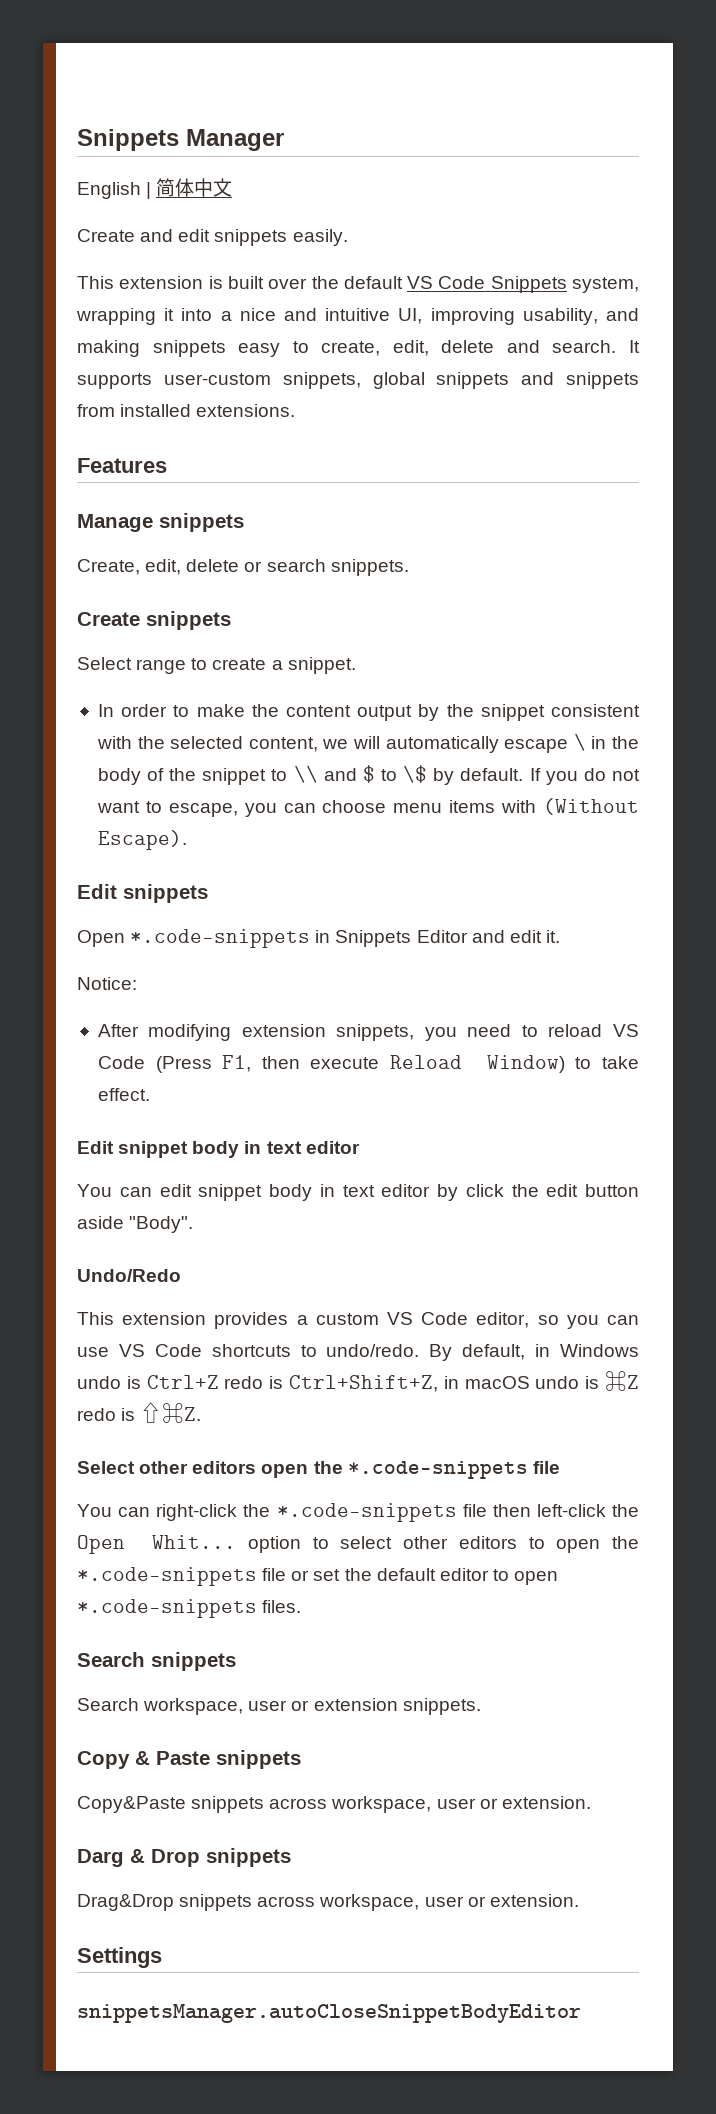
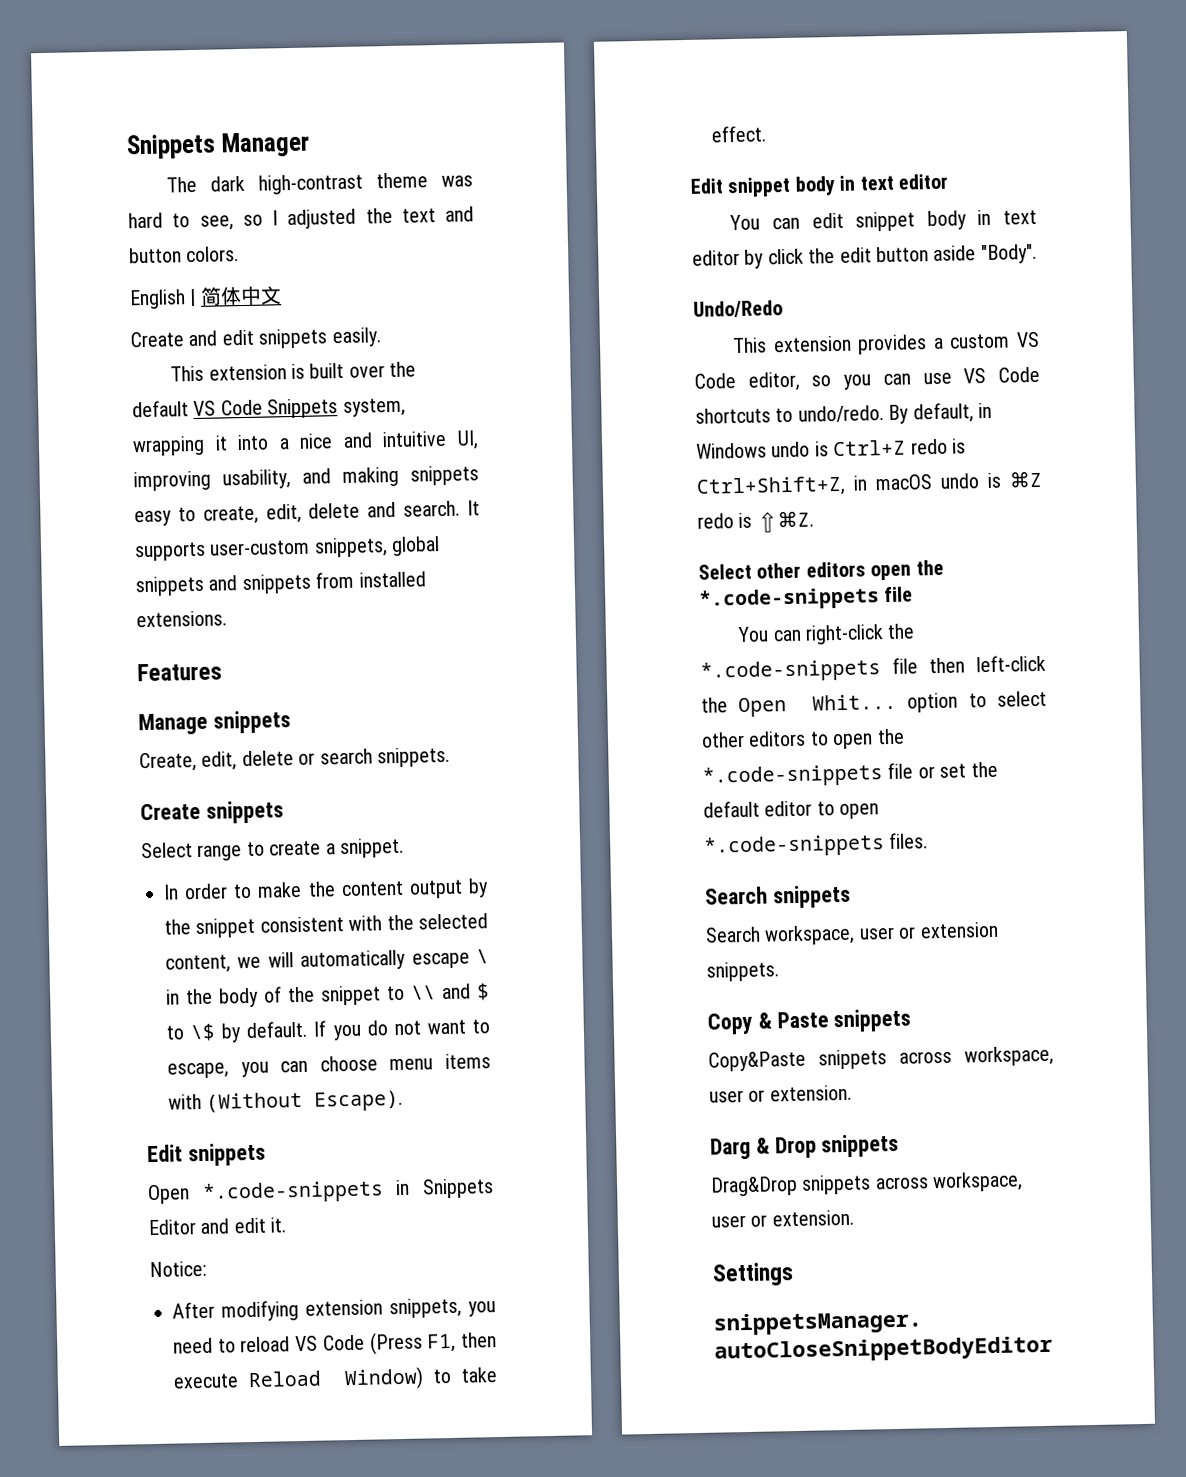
+ The dark high-contrast theme was hard to see, so I adjusted the text and button colors.

